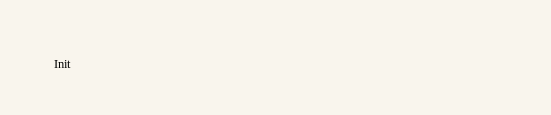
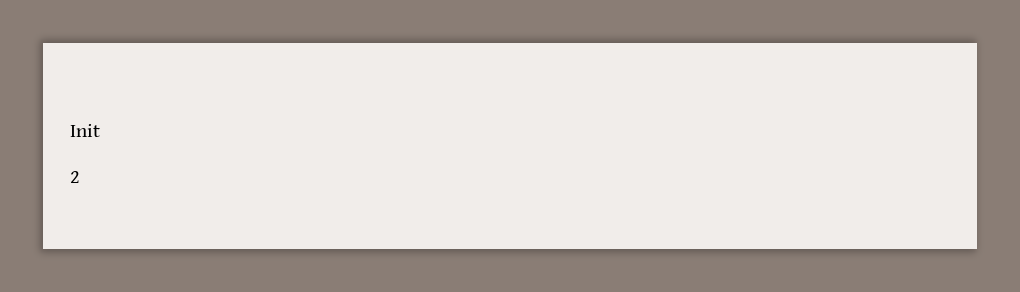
+ 2

